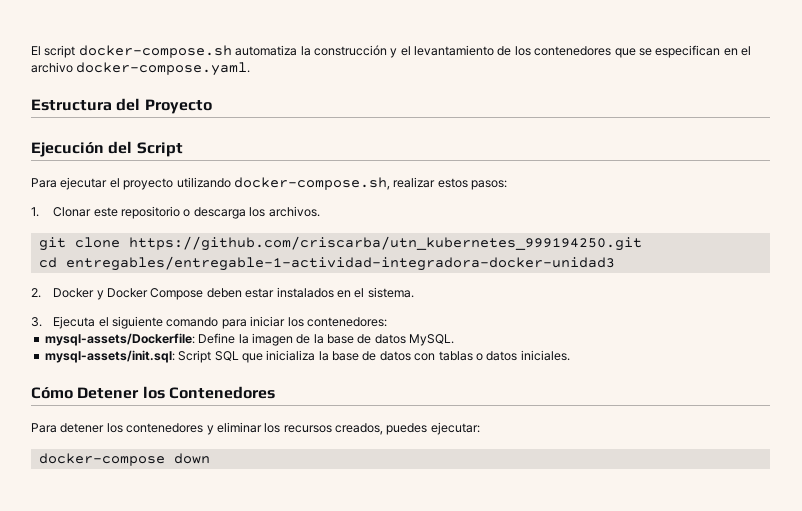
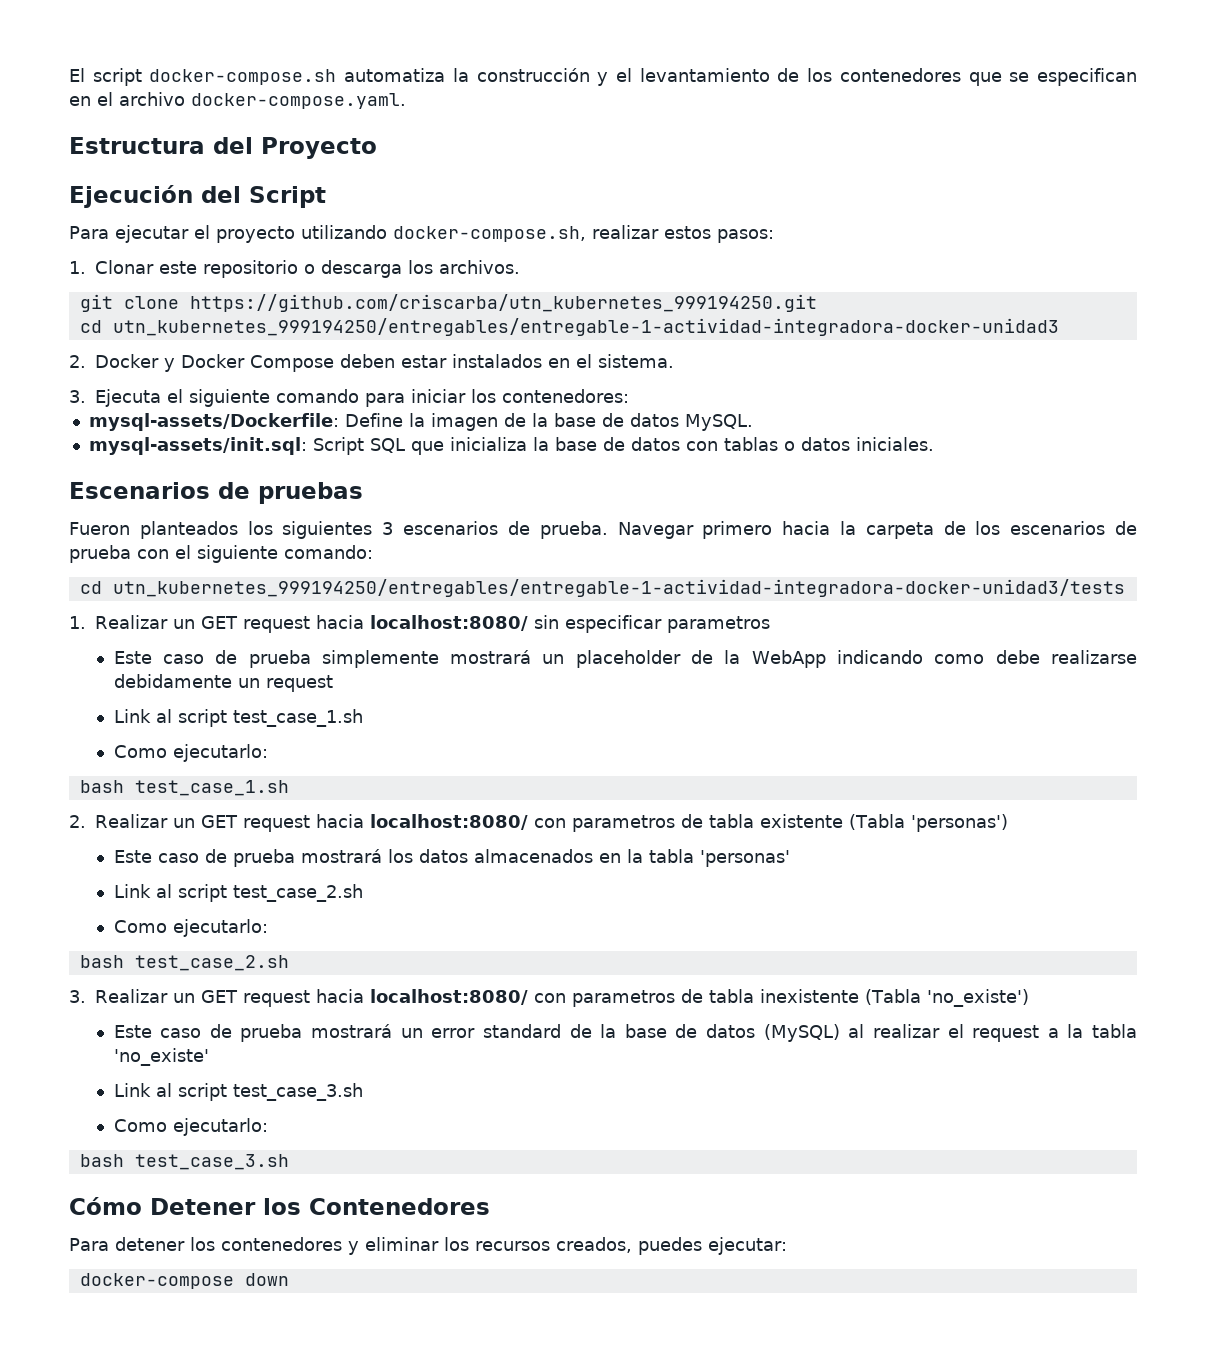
- cd entregables/entregable-1-actividad-integradora-docker-unidad3
+ cd utn_kubernetes_999194250/entregables/entregable-1-actividad-integradora-docker-unidad3
+ Escenarios de pruebas
+ Fueron planteados los siguientes 3 escenarios de prueba. Navegar primero hacia la carpeta de los escenarios de prueba con el siguiente comando:
+ cd utn_kubernetes_999194250/entregables/entregable-1-actividad-integradora-docker-unidad3/tests
+ 1. Realizar un GET request hacia localhost:8080/ sin especificar parametros
+ Este caso de prueba simplemente mostrará un placeholder de la WebApp indicando como debe realizarse debidamente un request
+ Link al script test_case_1.sh
+ Como ejecutarlo:
+ bash test_case_1.sh
+ 2. Realizar un GET request hacia localhost:8080/ con parametros de tabla existente (Tabla 'personas')
+ Este caso de prueba mostrará los datos almacenados en la tabla 'personas'
+ Link al script test_case_2.sh
+ Como ejecutarlo:
+ bash test_case_2.sh
+ 3. Realizar un GET request hacia localhost:8080/ con parametros de tabla inexistente (Tabla 'no_existe')
+ Este caso de prueba mostrará un error standard de la base de datos (MySQL) al realizar el request a la tabla 'no_existe'
+ Link al script test_case_3.sh
+ Como ejecutarlo:
+ bash test_case_3.sh

